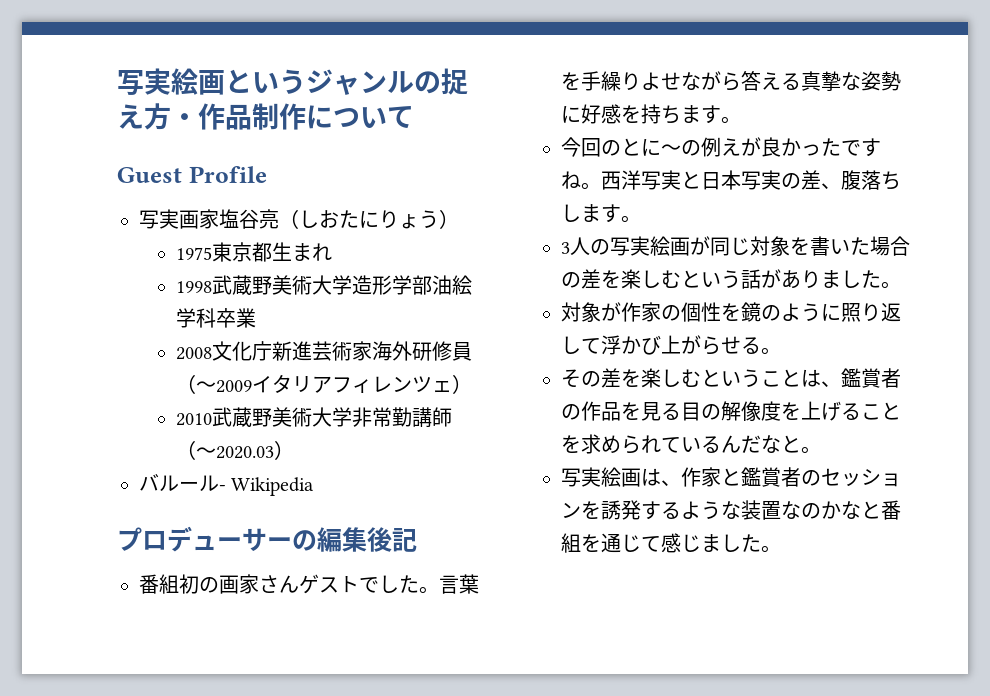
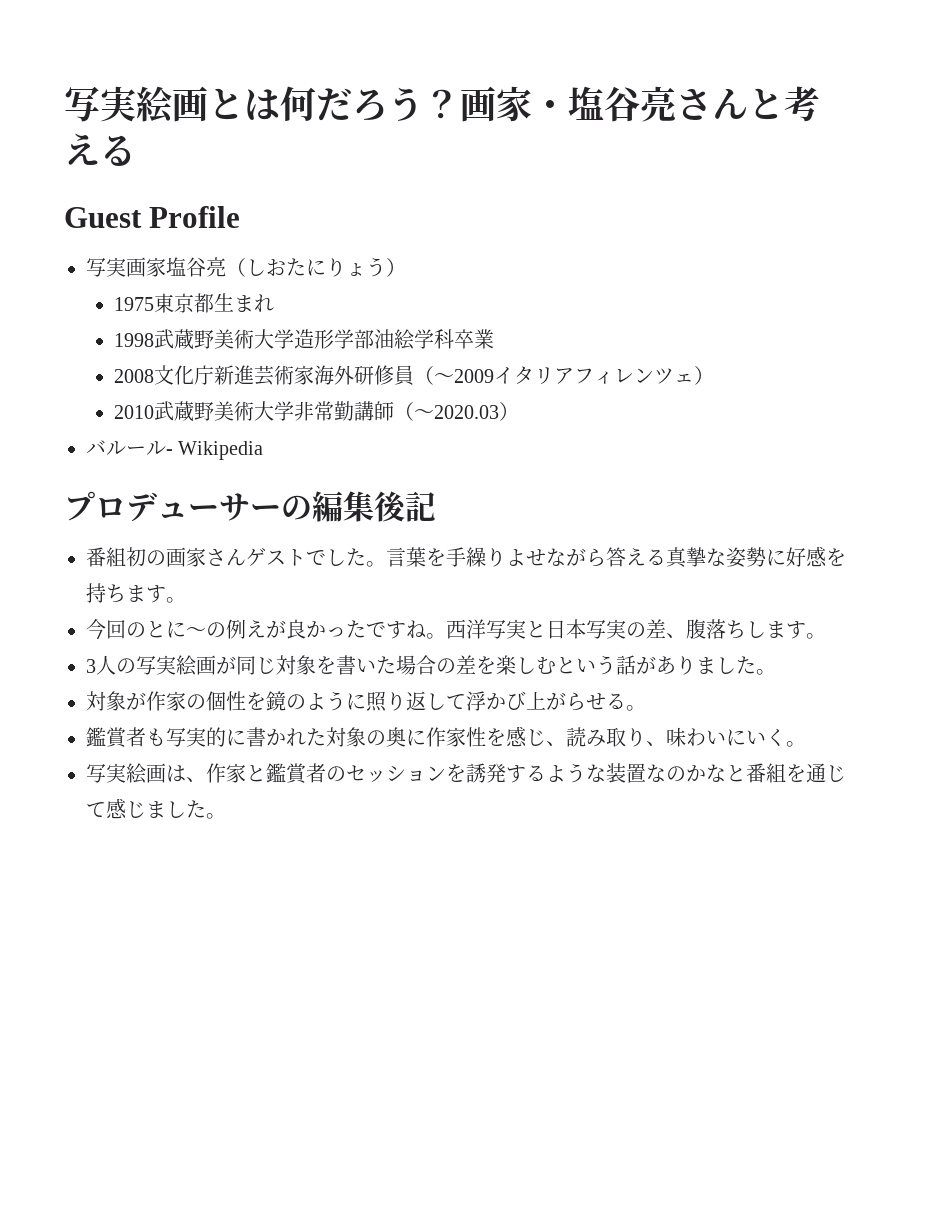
- 写実絵画というジャンルの捉え方・作品制作について
+ 写実絵画とは何だろう？画家・塩谷亮さんと考える
- その差を楽しむということは、鑑賞者の作品を見る目の解像度を上げることを求められているんだなと。
+ 鑑賞者も写実的に書かれた対象の奥に作家性を感じ、読み取り、味わいにいく。

